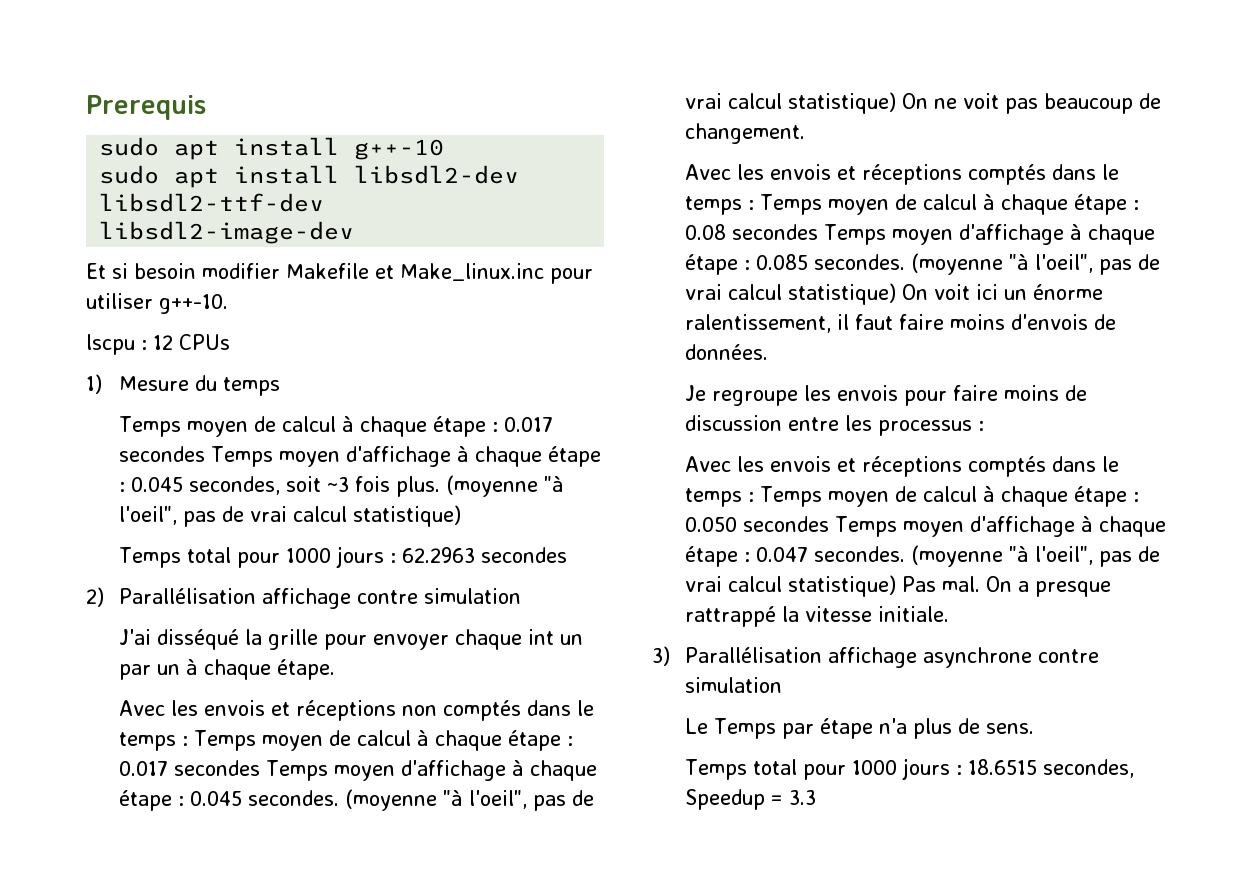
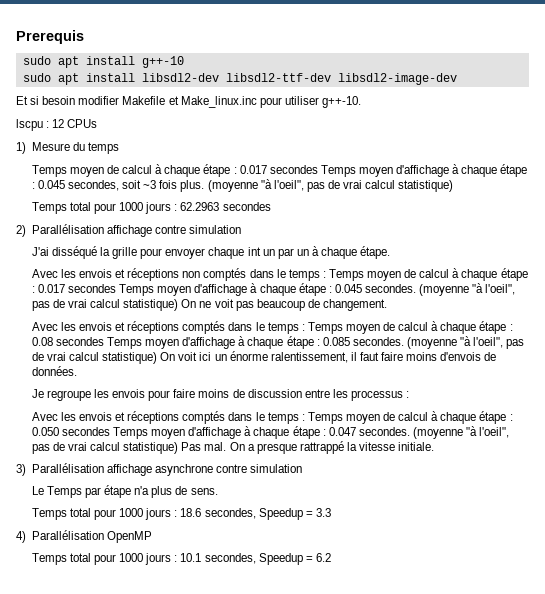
- Temps total pour 1000 jours : 18.6515 secondes, Speedup = 3.3
+ Temps total pour 1000 jours : 18.6 secondes, Speedup = 3.3
+ 4) Parallélisation OpenMP
+ Temps total pour 1000 jours : 10.1 secondes, Speedup = 6.2

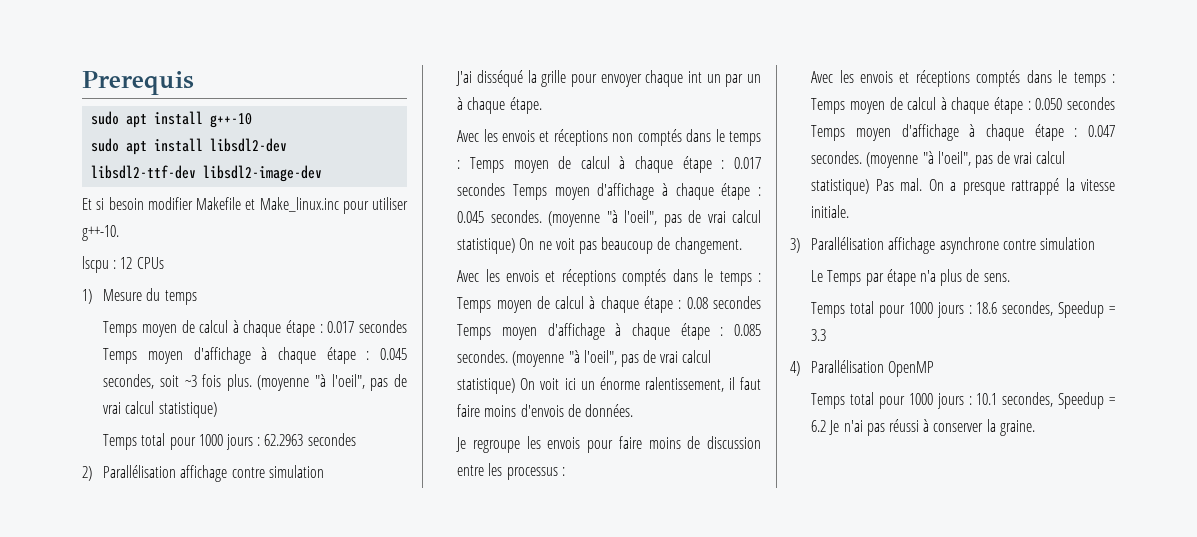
- Temps total pour 1000 jours : 10.1 secondes, Speedup = 6.2
+ Temps total pour 1000 jours : 10.1 secondes, Speedup = 6.2 Je n'ai pas réussi à conserver la graine.

